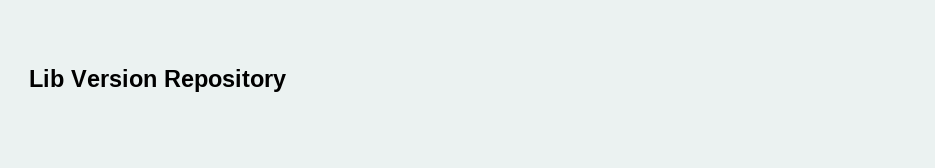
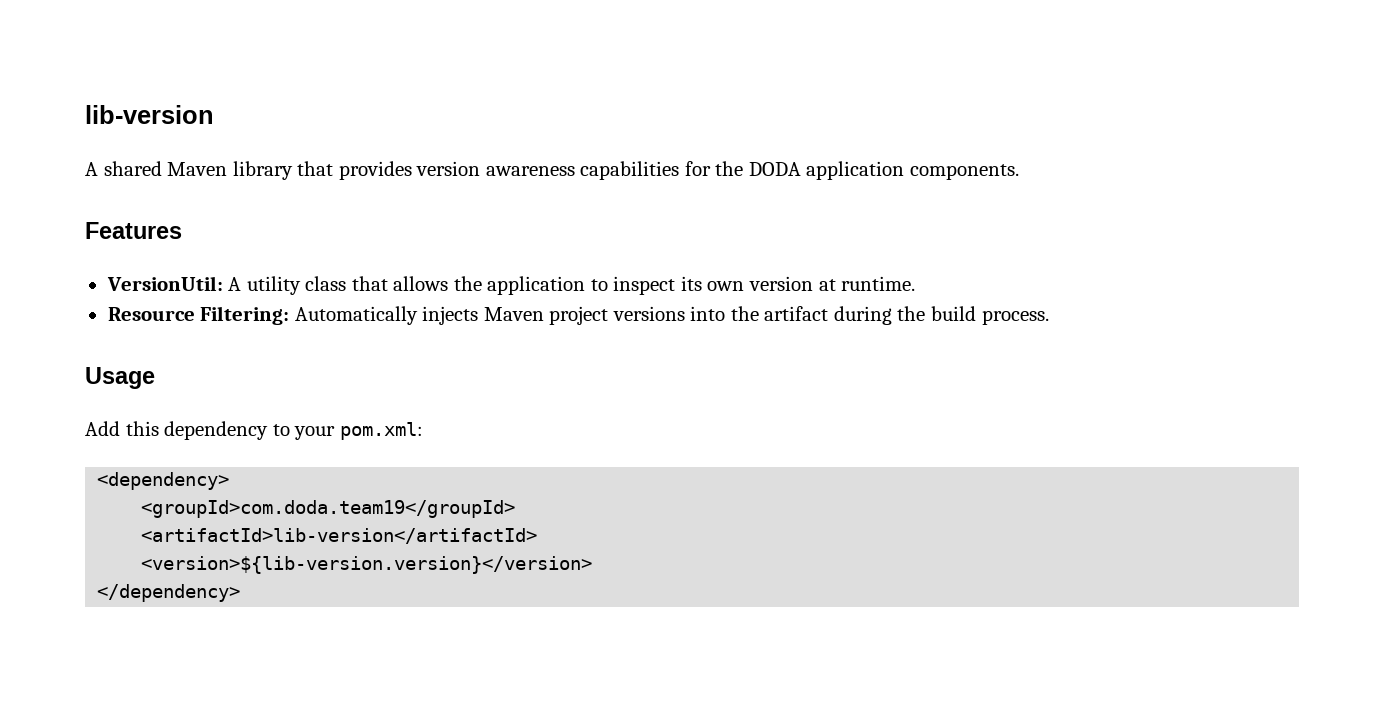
- Lib Version Repository
+ lib-version
+ A shared Maven library that provides version awareness capabilities for the DODA application components.
+ Features
+ VersionUtil: A utility class that allows the application to inspect its own version at runtime.
+ Resource Filtering: Automatically injects Maven project versions into the artifact during the build process.
+ Usage
+ Add this dependency to your pom.xml:
+ <dependency>
+ <groupId>com.doda.team19</groupId>
+ <artifactId>lib-version</artifactId>
+ <version>${lib-version.version}</version>
+ </dependency>

